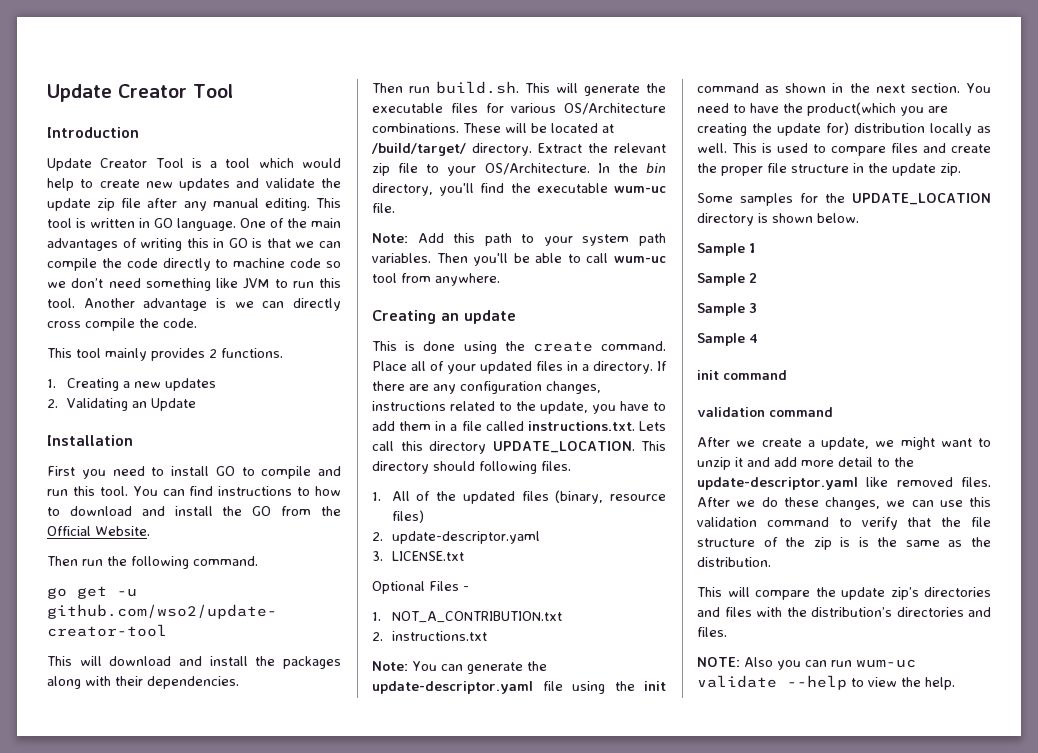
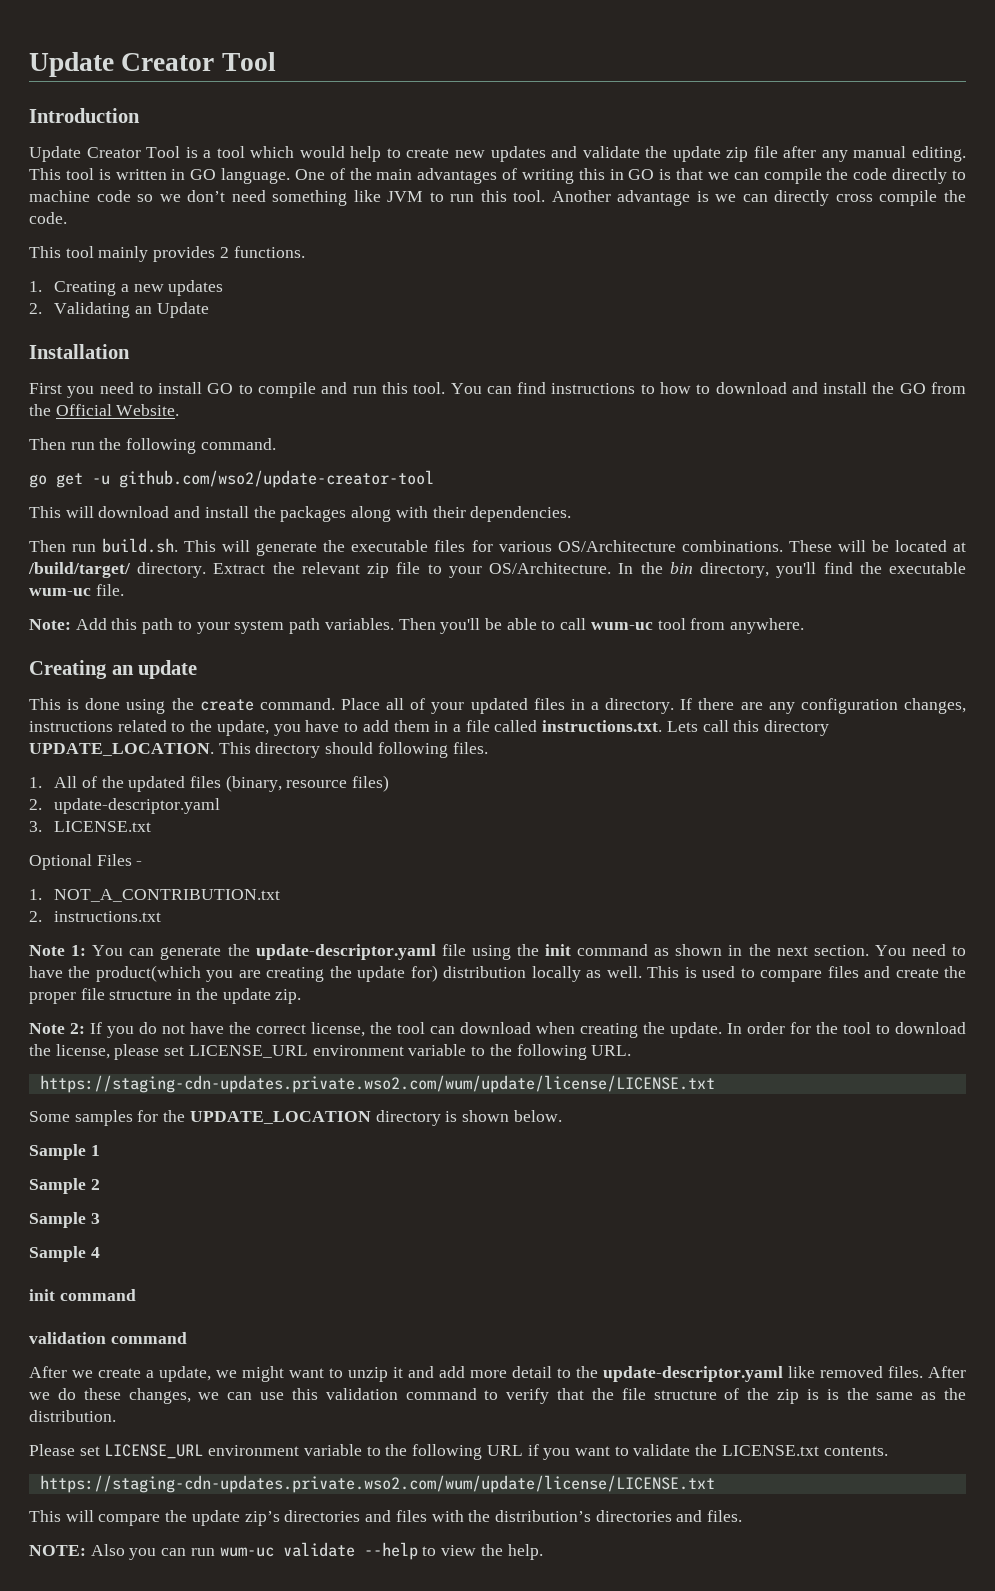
- Note: You can generate the update-descriptor.yaml file using the init command as shown in the next section.
+ Note 1: You can generate the update-descriptor.yaml file using the init command as shown in the next section.
+ Note 2: If you do not have the correct license, the tool can download when creating the update. In order for the tool to download the license, please set LICENSE_URL environment variable to the following URL.
+ https://staging-cdn-updates.private.wso2.com/wum/update/license/LICENSE.txt
+ Please set LICENSE_URL environment variable to the following URL if you want to validate the LICENSE.txt contents.
+ https://staging-cdn-updates.private.wso2.com/wum/update/license/LICENSE.txt

